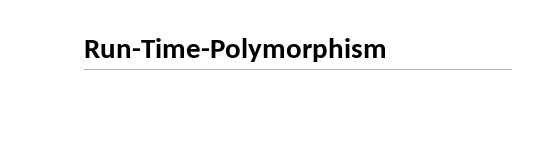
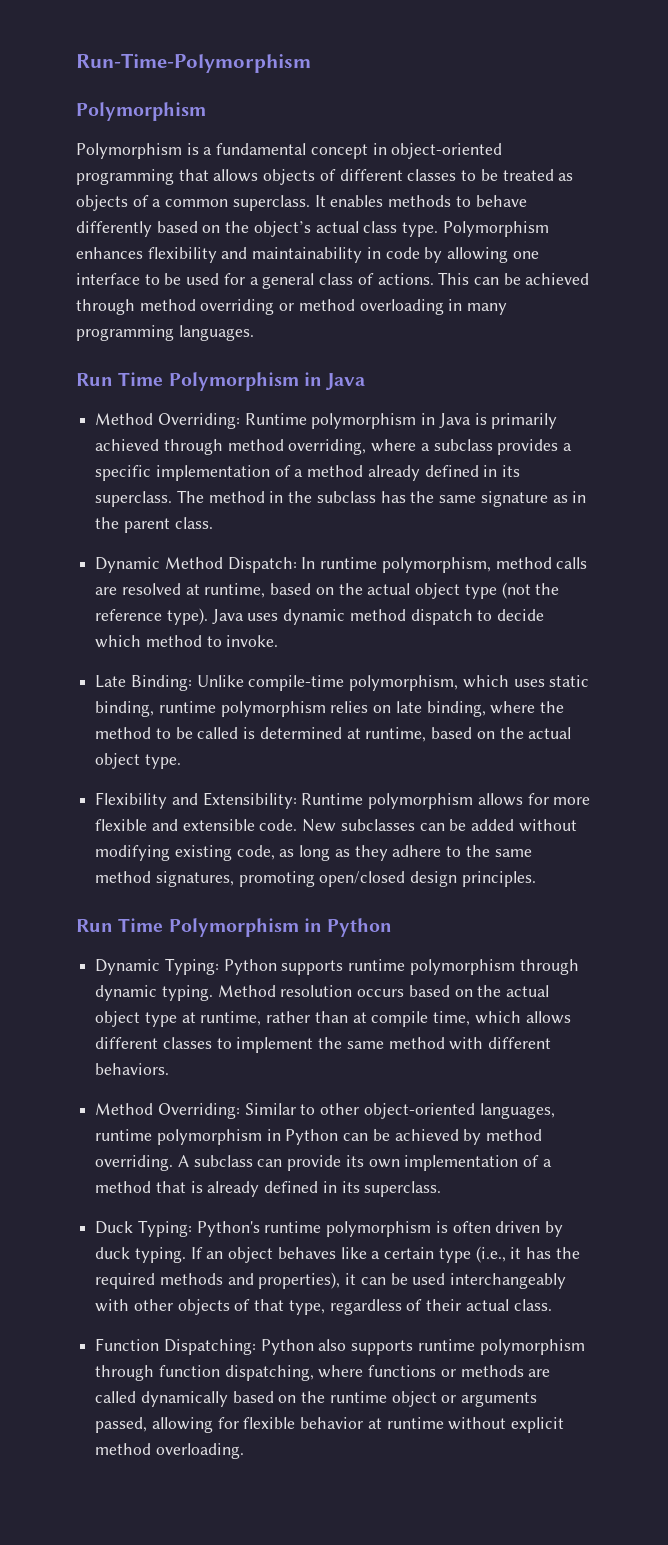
  Run-Time-Polymorphism
+ Polymorphism
+ Polymorphism is a fundamental concept in object-oriented programming that allows objects of different classes to be treated as objects of a common superclass. It enables methods to behave differently based on the object’s actual class type. Polymorphism enhances flexibility and maintainability in code by allowing one interface to be used for a general class of actions. This can be achieved through method overriding or method overloading in many programming languages.
+ Run Time Polymorphism in Java
+ Method Overriding: Runtime polymorphism in Java is primarily achieved through method overriding, where a subclass provides a specific implementation of a method already defined in its superclass. The method in the subclass has the same signature as in the parent class.
+ Dynamic Method Dispatch: In runtime polymorphism, method calls are resolved at runtime, based on the actual object type (not the reference type). Java uses dynamic method dispatch to decide which method to invoke.
+ Late Binding: Unlike compile-time polymorphism, which uses static binding, runtime polymorphism relies on late binding, where the method to be called is determined at runtime, based on the actual object type.
+ Flexibility and Extensibility: Runtime polymorphism allows for more flexible and extensible code. New subclasses can be added without modifying existing code, as long as they adhere to the same method signatures, promoting open/closed design principles.
+ Run Time Polymorphism in Python
+ Dynamic Typing: Python supports runtime polymorphism through dynamic typing. Method resolution occurs based on the actual object type at runtime, rather than at compile time, which allows different classes to implement the same method with different behaviors.
+ Method Overriding: Similar to other object-oriented languages, runtime polymorphism in Python can be achieved by method overriding. A subclass can provide its own implementation of a method that is already defined in its superclass.
+ Duck Typing: Python's runtime polymorphism is often driven by duck typing. If an object behaves like a certain type (i.e., it has the required methods and properties), it can be used interchangeably with other objects of that type, regardless of their actual class.
+ Function Dispatching: Python also supports runtime polymorphism through function dispatching, where functions or methods are called dynamically based on the runtime object or arguments passed, allowing for flexible behavior at runtime without explicit method overloading.

